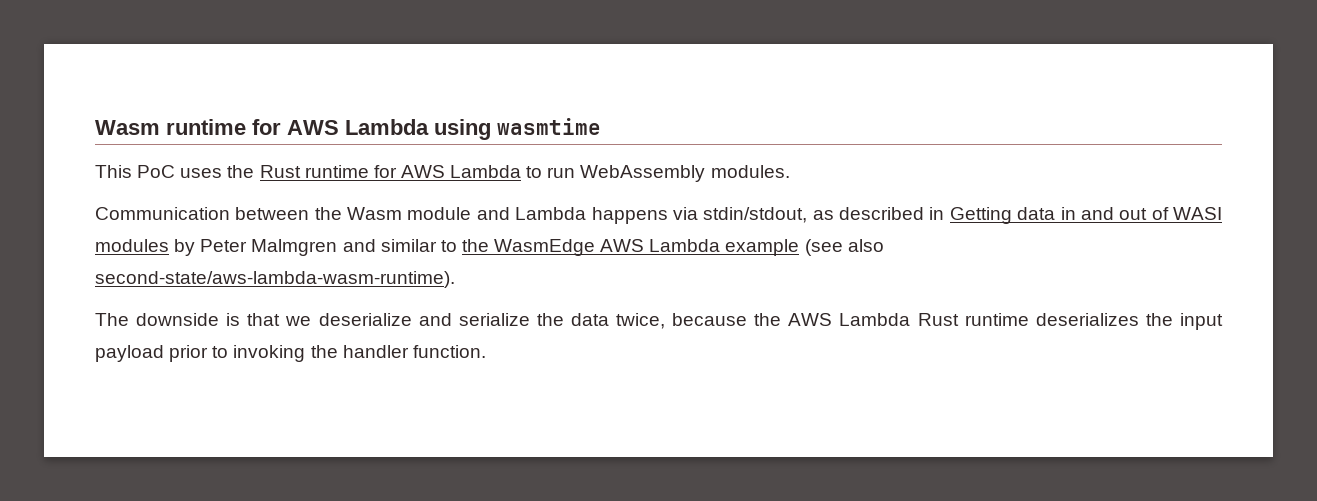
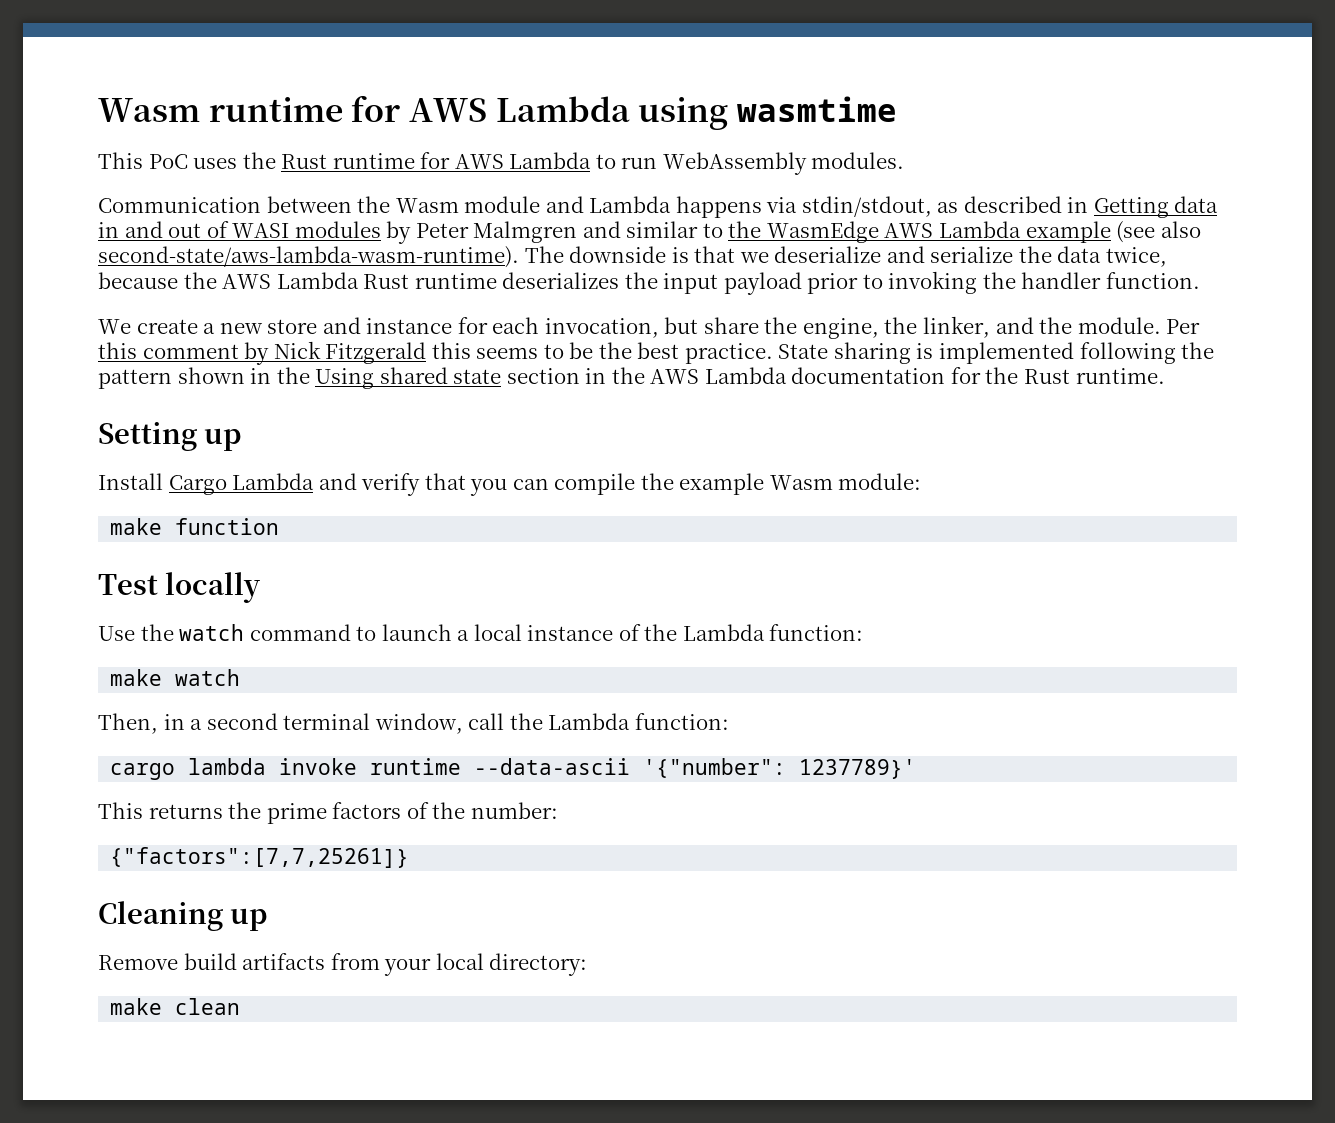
- Communication between the Wasm module and Lambda happens via stdin/stdout, as described in Getting data in and out of WASI modules by Peter Malmgren and similar to the WasmEdge AWS Lambda example (see also second-state/aws-lambda-wasm-runtime).
- The downside is that we deserialize and serialize the data twice, because the AWS Lambda Rust runtime deserializes the input payload prior to invoking the handler function.
+ Communication between the Wasm module and Lambda happens via stdin/stdout, as described in Getting data in and out of WASI modules by Peter Malmgren and similar to the WasmEdge AWS Lambda example (see also second-state/aws-lambda-wasm-runtime). The downside is that we deserialize and serialize the data twice, because the AWS Lambda Rust runtime deserializes the input payload prior to invoking the handler function.
+ We create a new store and instance for each invocation, but share the engine, the linker, and the module. Per this comment by Nick Fitzgerald this seems to be the best practice. State sharing is implemented following the pattern shown in the Using shared state section in the AWS Lambda documentation for the Rust runtime.
+ Setting up
+ Install Cargo Lambda and verify that you can compile the example Wasm module:
+ make function
+ Test locally
+ Use the watch command to launch a local instance of the Lambda function:
+ make watch
+ Then, in a second terminal window, call the Lambda function:
+ cargo lambda invoke runtime --data-ascii '{"number": 1237789}'
+ This returns the prime factors of the number:
+ {"factors":[7,7,25261]}
+ Cleaning up
+ Remove build artifacts from your local directory:
+ make clean

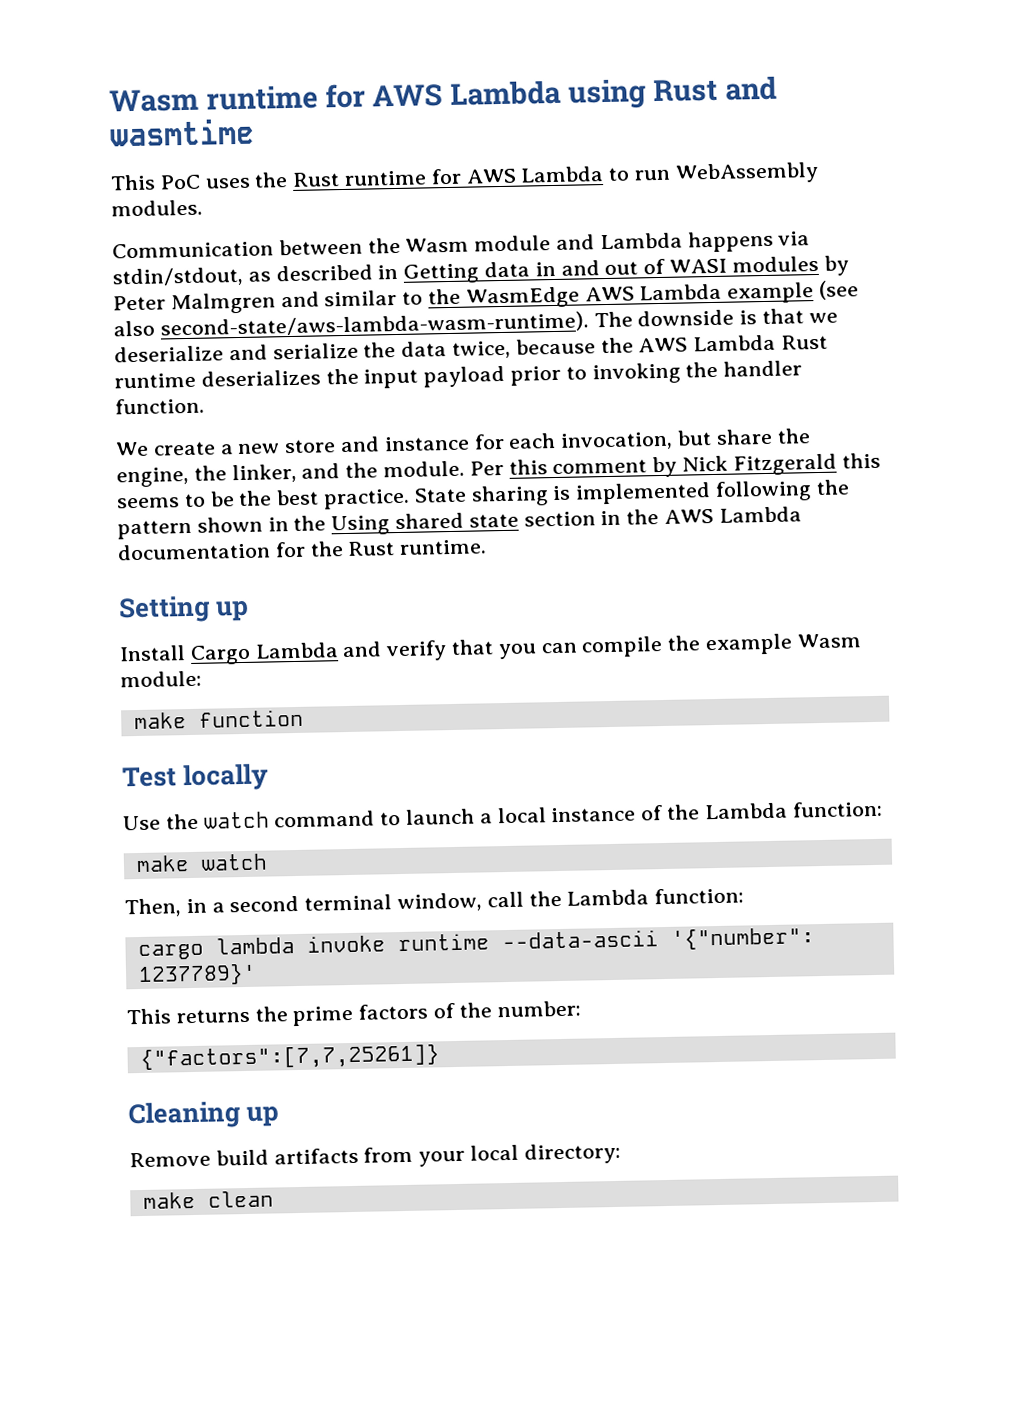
- Wasm runtime for AWS Lambda using wasmtime
+ Wasm runtime for AWS Lambda using Rust and wasmtime

